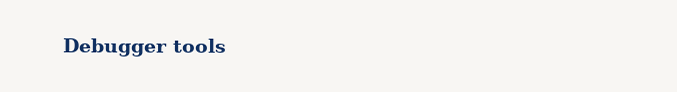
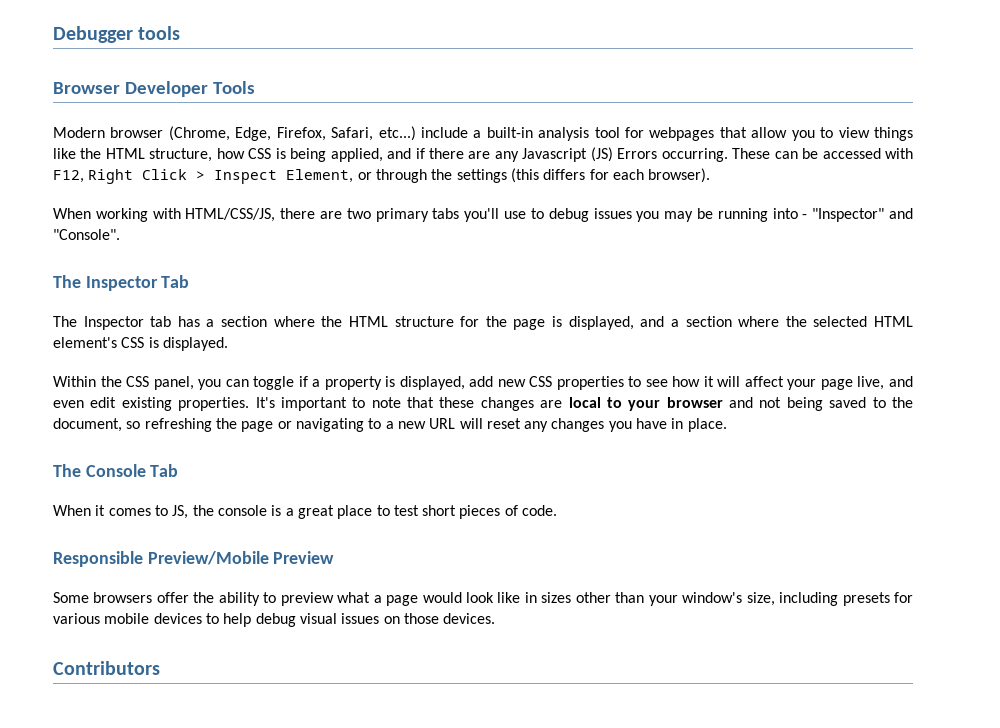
+ Browser Developer Tools
+ Modern browser (Chrome, Edge, Firefox, Safari, etc...) include a built-in analysis tool for webpages that allow you to view things like the HTML structure, how CSS is being applied, and if there are any Javascript (JS) Errors occurring. These can be accessed with F12, Right Click > Inspect Element, or through the settings (this differs for each browser).
+ When working with HTML/CSS/JS, there are two primary tabs you'll use to debug issues you may be running into - "Inspector" and "Console".
+ The Inspector Tab
+ The Inspector tab has a section where the HTML structure for the page is displayed, and a section where the selected HTML element's CSS is displayed.
+ Within the CSS panel, you can toggle if a property is displayed, add new CSS properties to see how it will affect your page live, and even edit existing properties. It's important to note that these changes are local to your browser and not being saved to the document, so refreshing the page or navigating to a new URL will reset any changes you have in place.
+ The Console Tab
+ When it comes to JS, the console is a great place to test short pieces of code.
+ Responsible Preview/Mobile Preview
+ Some browsers offer the ability to preview what a page would look like in sizes other than your window's size, including presets for various mobile devices to help debug visual issues on those devices.
+ Contributors

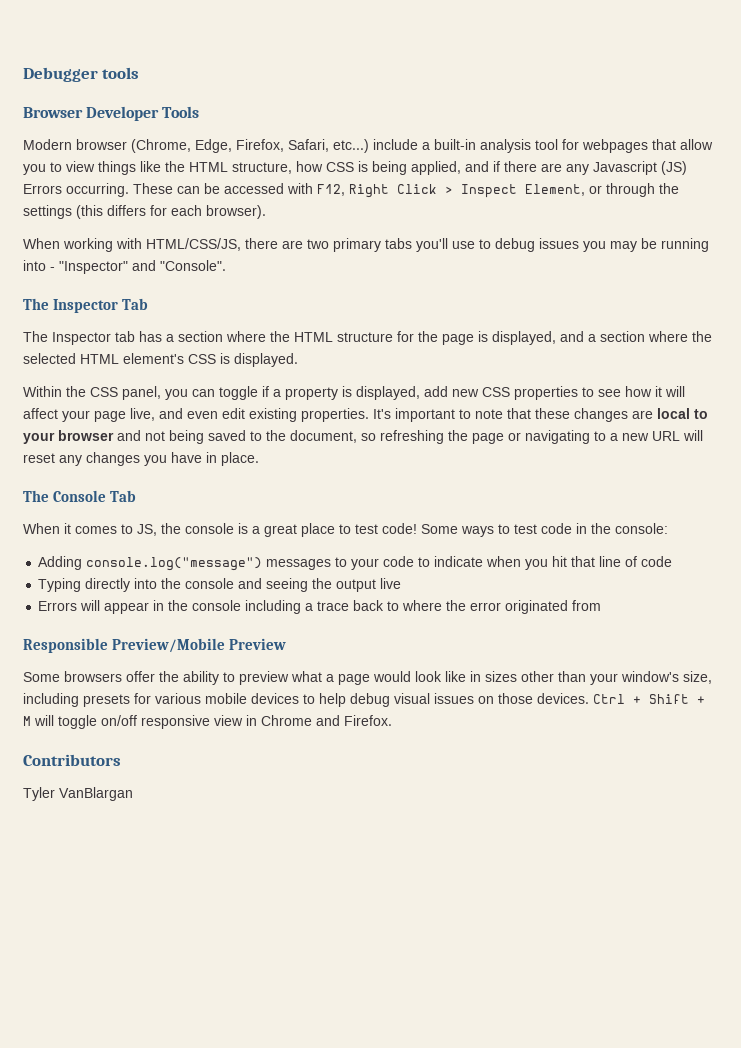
- When it comes to JS, the console is a great place to test short pieces of code.
+ When it comes to JS, the console is a great place to test code! Some ways to test code in the console:
+ Adding console.log("message") messages to your code to indicate when you hit that line of code
+ Typing directly into the console and seeing the output live
+ Errors will appear in the console including a trace back to where the error originated from
+ Ctrl + Shift + M will toggle on/off responsive view in Chrome and Firefox.
+ Tyler VanBlargan

